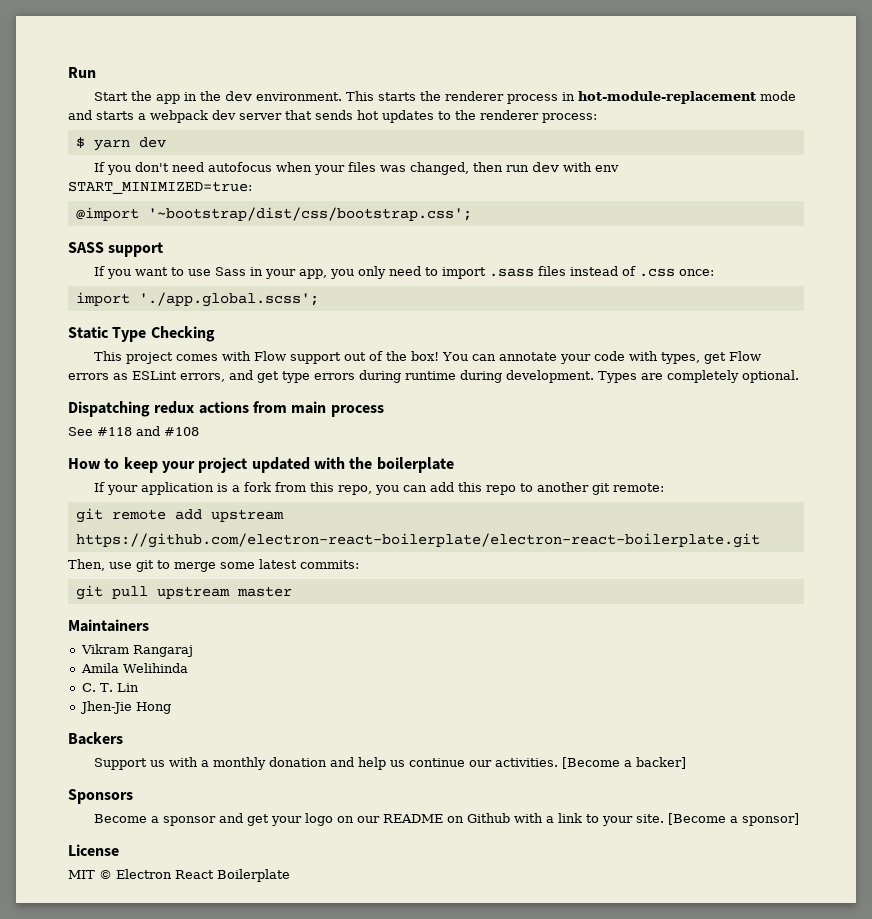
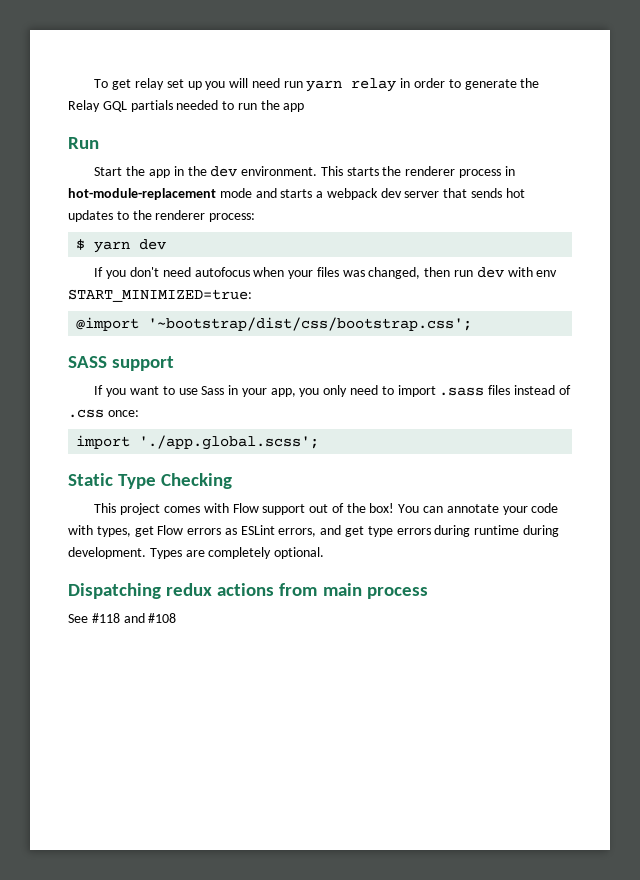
+ To get relay set up you will need run yarn relay in order to generate the Relay GQL partials needed to run the app
- How to keep your project updated with the boilerplate
- If your application is a fork from this repo, you can add this repo to another git remote:
- git remote add upstream https://github.com/electron-react-boilerplate/electron-react-boilerplate.git
- Then, use git to merge some latest commits:
- git pull upstream master
- Maintainers
- Vikram Rangaraj
- Amila Welihinda
- C. T. Lin
- Jhen-Jie Hong
- Backers
- Support us with a monthly donation and help us continue our activities. [Become a backer]
- Sponsors
- Become a sponsor and get your logo on our README on Github with a link to your site. [Become a sponsor]
- License
- MIT © Electron React Boilerplate

